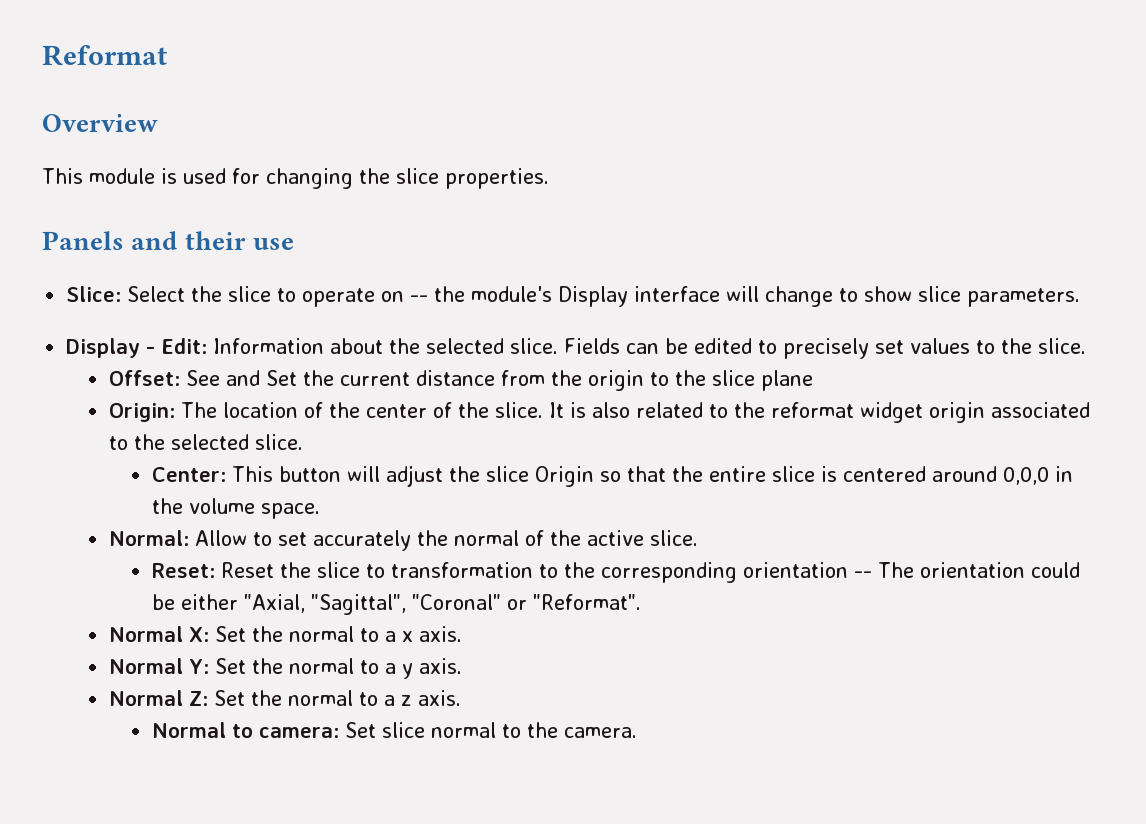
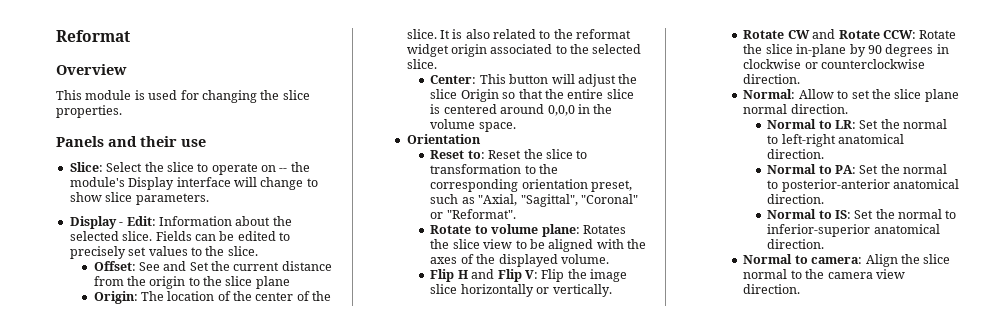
- Normal: Allow to set accurately the normal of the active slice.
- Reset: Reset the slice to transformation to the corresponding orientation -- The orientation could be either "Axial, "Sagittal", "Coronal" or "Reformat".
+ Orientation
+ Reset to: Reset the slice to transformation to the corresponding orientation preset, such as "Axial, "Sagittal", "Coronal" or "Reformat".
- Normal X: Set the normal to a x axis.
- Normal Y: Set the normal to a y axis.
- Normal Z: Set the normal to a z axis.
+ Rotate to volume plane: Rotates the slice view to be aligned with the axes of the displayed volume.
+ Flip H and Flip V: Flip the image slice horizontally or vertically.
+ Rotate CW and Rotate CCW: Rotate the slice in-plane by 90 degrees in clockwise or counterclockwise direction.
+ Normal: Allow to set the slice plane normal direction.
+ Normal to LR: Set the normal to left-right anatomical direction.
+ Normal to PA: Set the normal to posterior-anterior anatomical direction.
+ Normal to IS: Set the normal to inferior-superior anatomical direction.
- Normal to camera: Set slice normal to the camera.
+ Normal to camera: Align the slice normal to the camera view direction.

